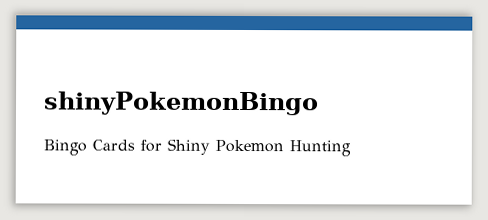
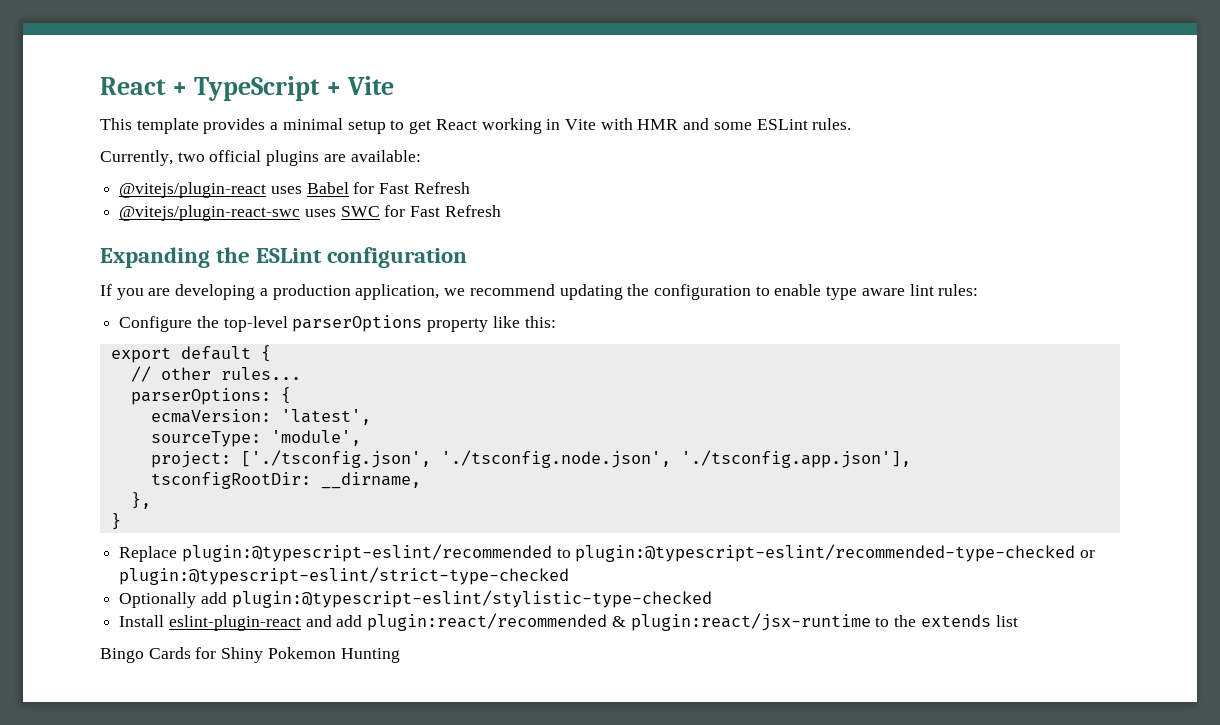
- shinyPokemonBingo
+ React + TypeScript + Vite
+ This template provides a minimal setup to get React working in Vite with HMR and some ESLint rules.
+ Currently, two official plugins are available:
+ @vitejs/plugin-react uses Babel for Fast Refresh
+ @vitejs/plugin-react-swc uses SWC for Fast Refresh
+ Expanding the ESLint configuration
+ If you are developing a production application, we recommend updating the configuration to enable type aware lint rules:
+ Configure the top-level parserOptions property like this:
+ export default {
+ // other rules...
+ parserOptions: {
+ ecmaVersion: 'latest',
+ sourceType: 'module',
+ project: ['./tsconfig.json', './tsconfig.node.json', './tsconfig.app.json'],
+ tsconfigRootDir: __dirname,
+ },
+ }
+ Replace plugin:@typescript-eslint/recommended to plugin:@typescript-eslint/recommended-type-checked or plugin:@typescript-eslint/strict-type-checked
+ Optionally add plugin:@typescript-eslint/stylistic-type-checked
+ Install eslint-plugin-react and add plugin:react/recommended & plugin:react/jsx-runtime to the extends list

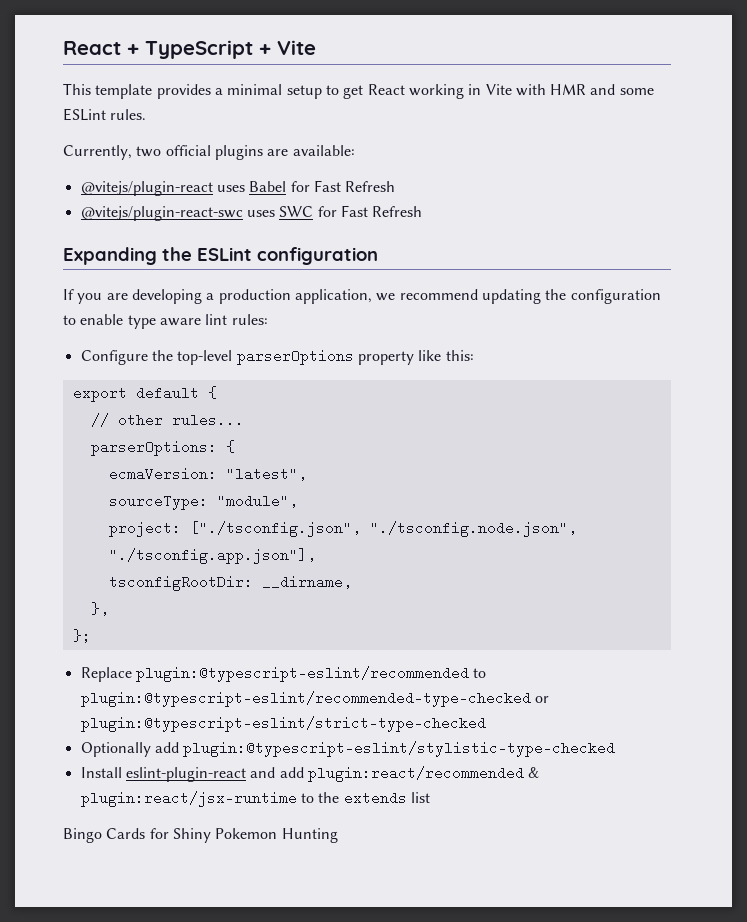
- ecmaVersion: 'latest',
+ ecmaVersion: "latest",
- sourceType: 'module',
+ sourceType: "module",
- project: ['./tsconfig.json', './tsconfig.node.json', './tsconfig.app.json'],
+ project: ["./tsconfig.json", "./tsconfig.node.json", "./tsconfig.app.json"],
- }
+ };

